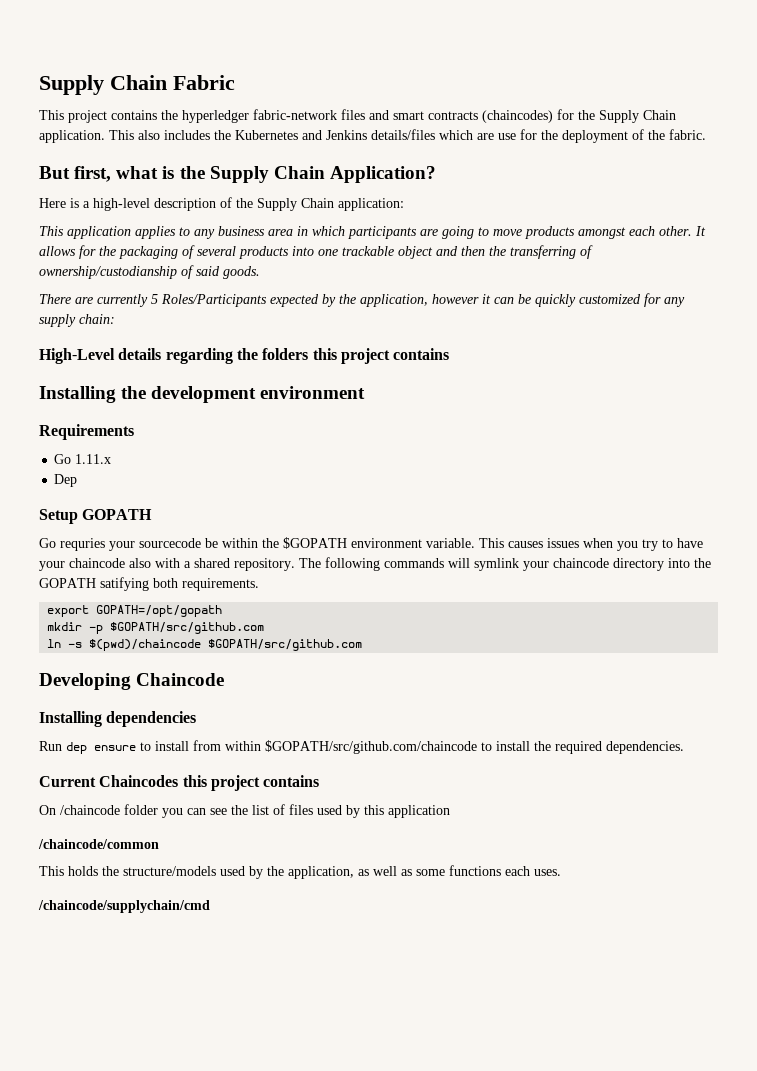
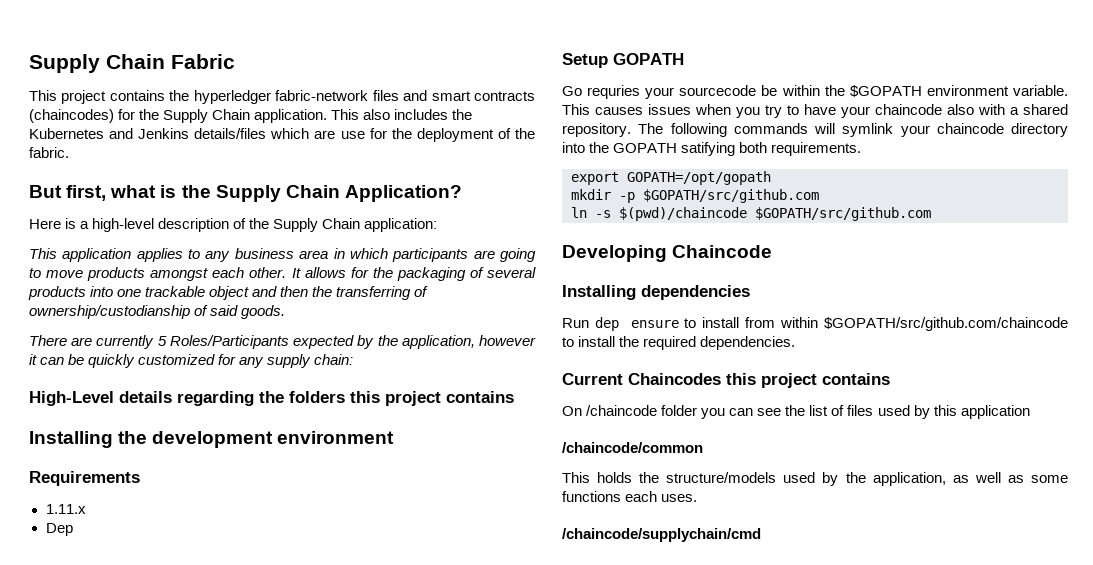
- Go 1.11.x
+ 1.11.x

